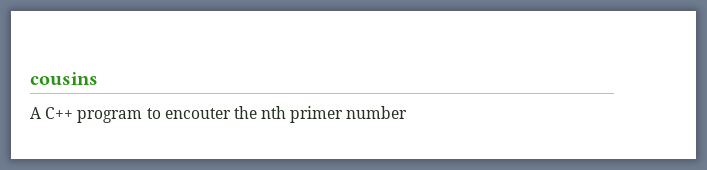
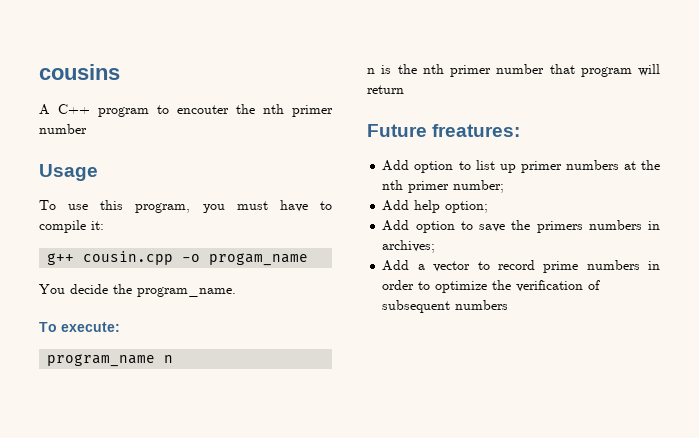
+ Usage
+ To use this program, you must have to compile it:
+ g++ cousin.cpp -o progam_name
+ You decide the program_name.
+ To execute:
+ program_name n
+ n is the nth primer number that program will return
+ Future freatures:
+ Add option to list up primer numbers at the nth primer number;
+ Add help option;
+ Add option to save the primers numbers in archives;
+ Add a vector to record prime numbers in order to optimize the verification of subsequent numbers

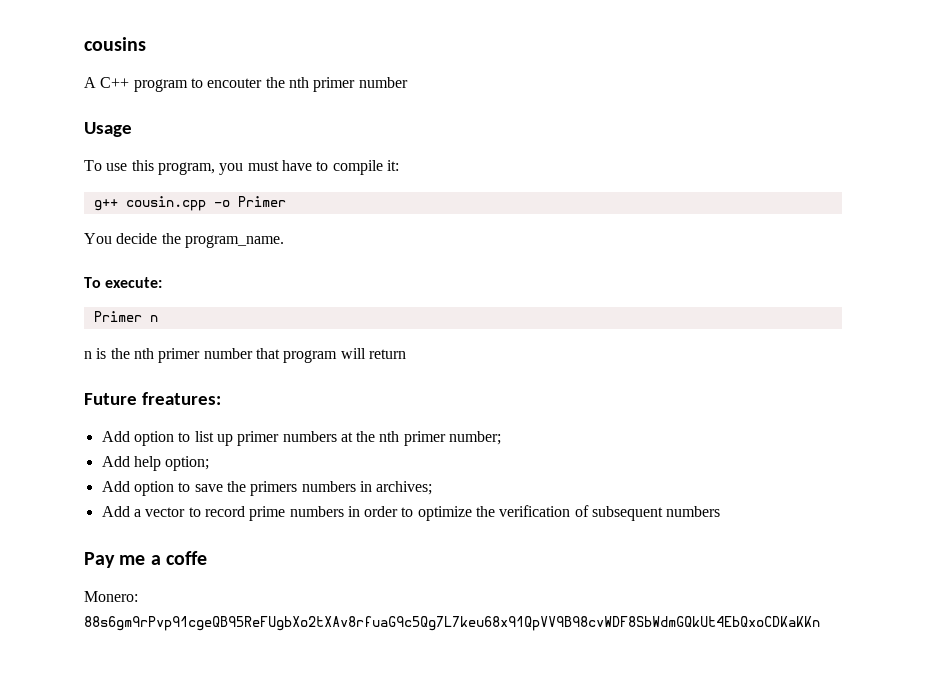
- g++ cousin.cpp -o progam_name
+ g++ cousin.cpp -o Primer
- program_name n
+ Primer n
+ Pay me a coffe
+ Monero: 88s6gm9rPvp91cgeQB95ReFUgbXo2tXAv8rfuaG9c5Qg7L7keu68x91QpVV9B98cvWDF8SbWdmGQkUt4EbQxoCDKaKKn

